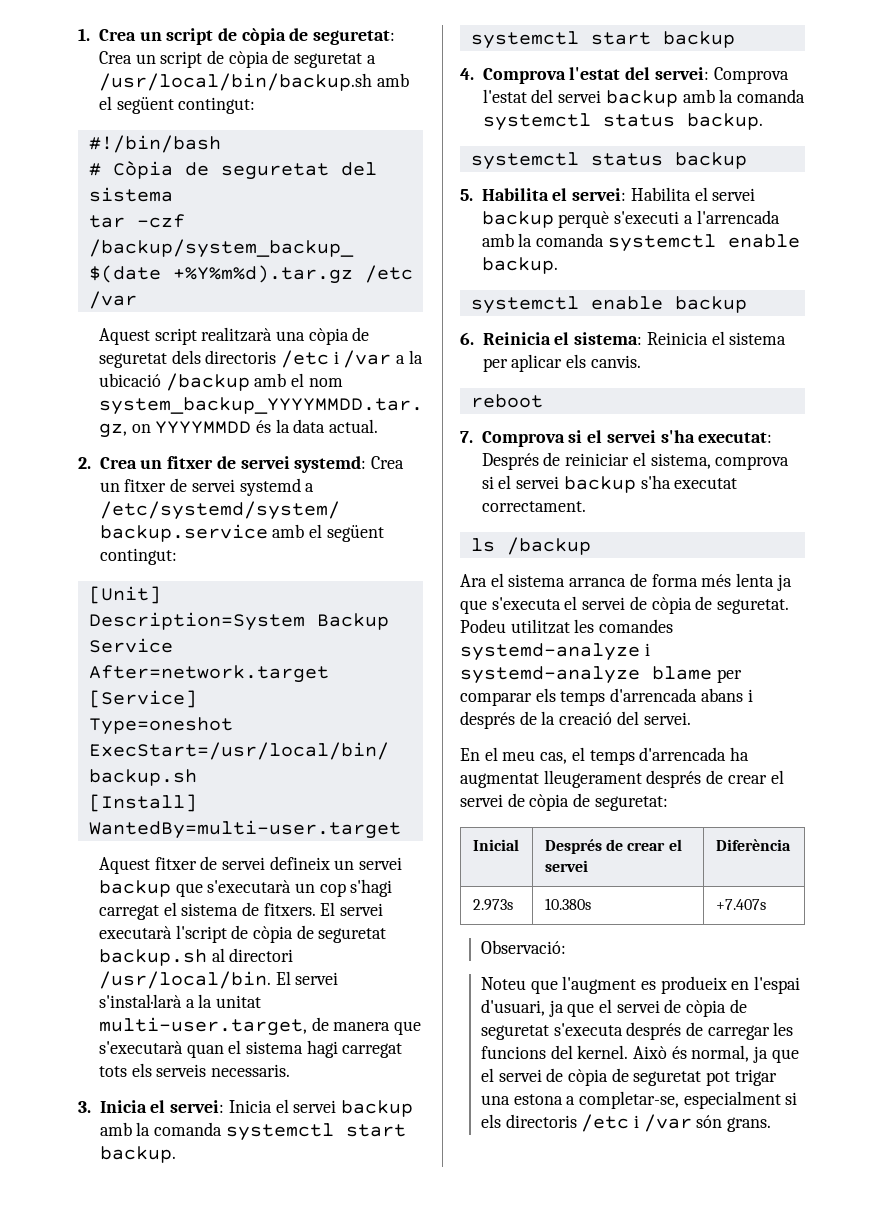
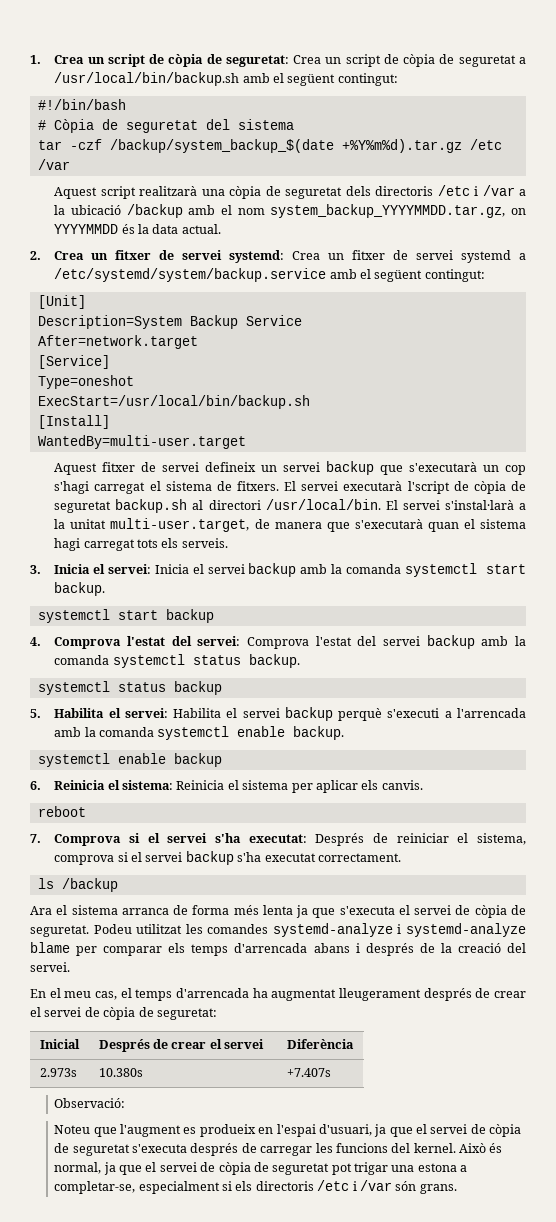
- El servei s'instal·larà a la unitat multi-user.target, de manera que s'executarà quan el sistema hagi carregat tots els serveis necessaris.
+ El servei s'instal·larà a la unitat multi-user.target, de manera que s'executarà quan el sistema hagi carregat tots els serveis.

